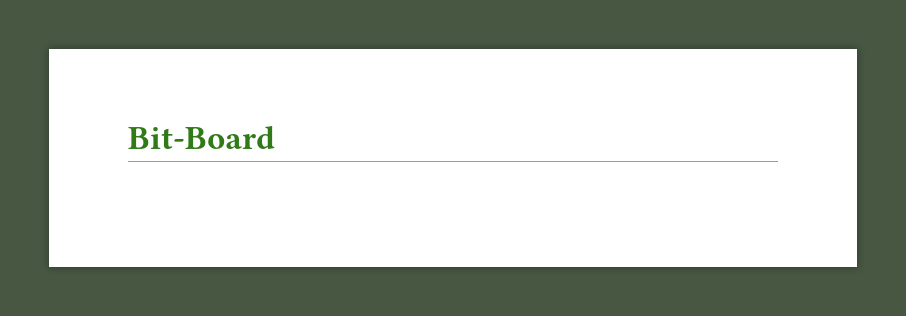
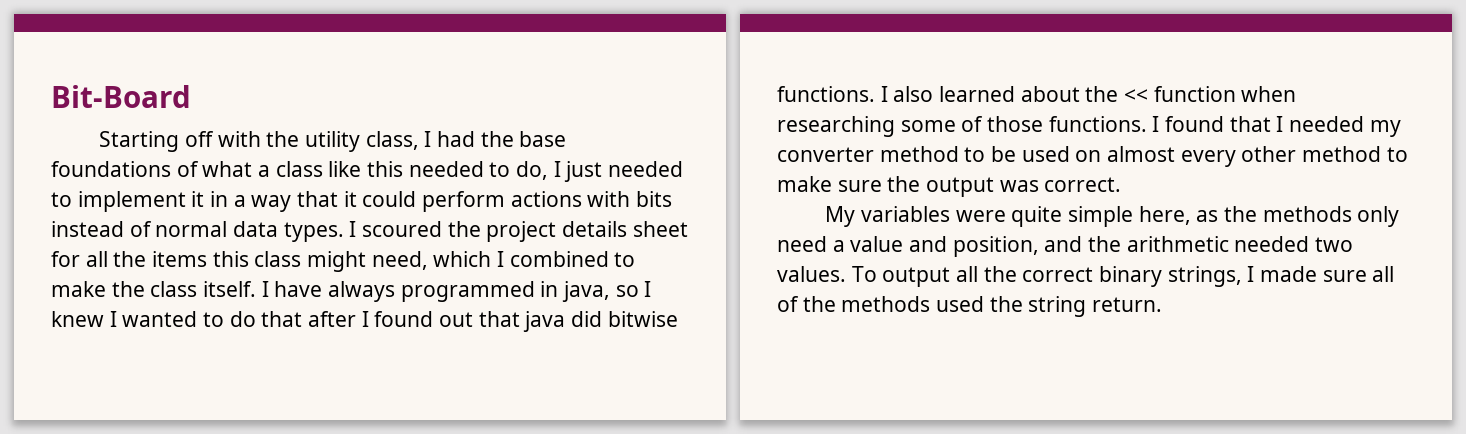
+ Starting off with the utility class, I had the base foundations of what a class like this needed to do, I just needed to implement it in a way that it could perform actions with bits instead of normal data types. I scoured the project details sheet for all the items this class might need, which I combined to make the class itself. I have always programmed in java, so I knew I wanted to do that after I found out that java did bitwise functions. I also learned about the << function when researching some of those functions. I found that I needed my converter method to be used on almost every other method to make sure the output was correct.
+ My variables were quite simple here, as the methods only need a value and position, and the arithmetic needed two values. To output all the correct binary strings, I made sure all of the methods used the string return.

